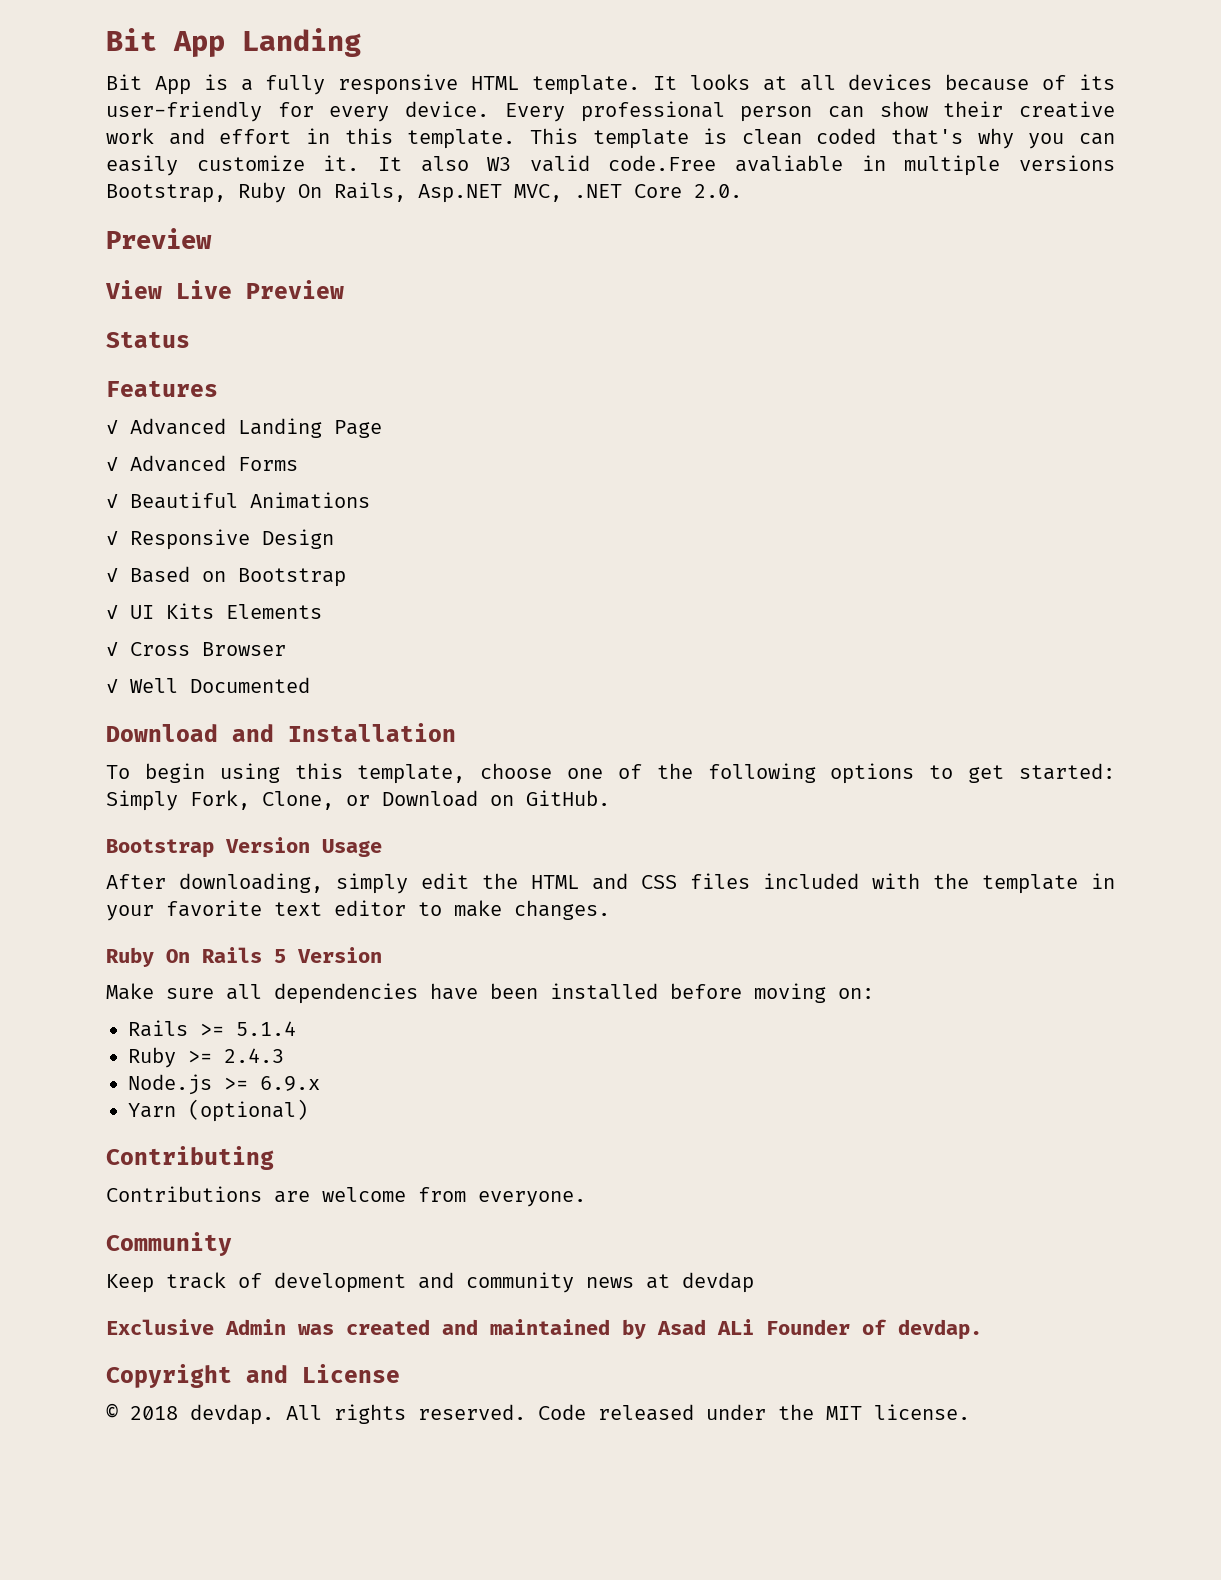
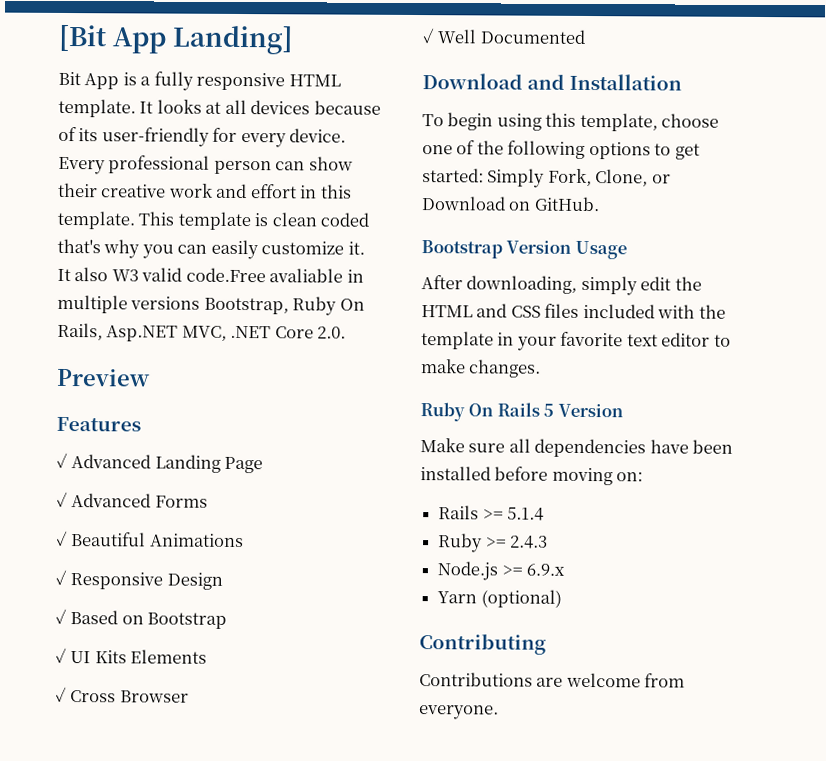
- Bit App Landing
+ [Bit App Landing]
- View Live Preview
- Status
- Community
- Keep track of development and community news at devdap
- Exclusive Admin was created and maintained by Asad ALi Founder of devdap.
- Copyright and License
- © 2018 devdap. All rights reserved. Code released under the MIT license.

